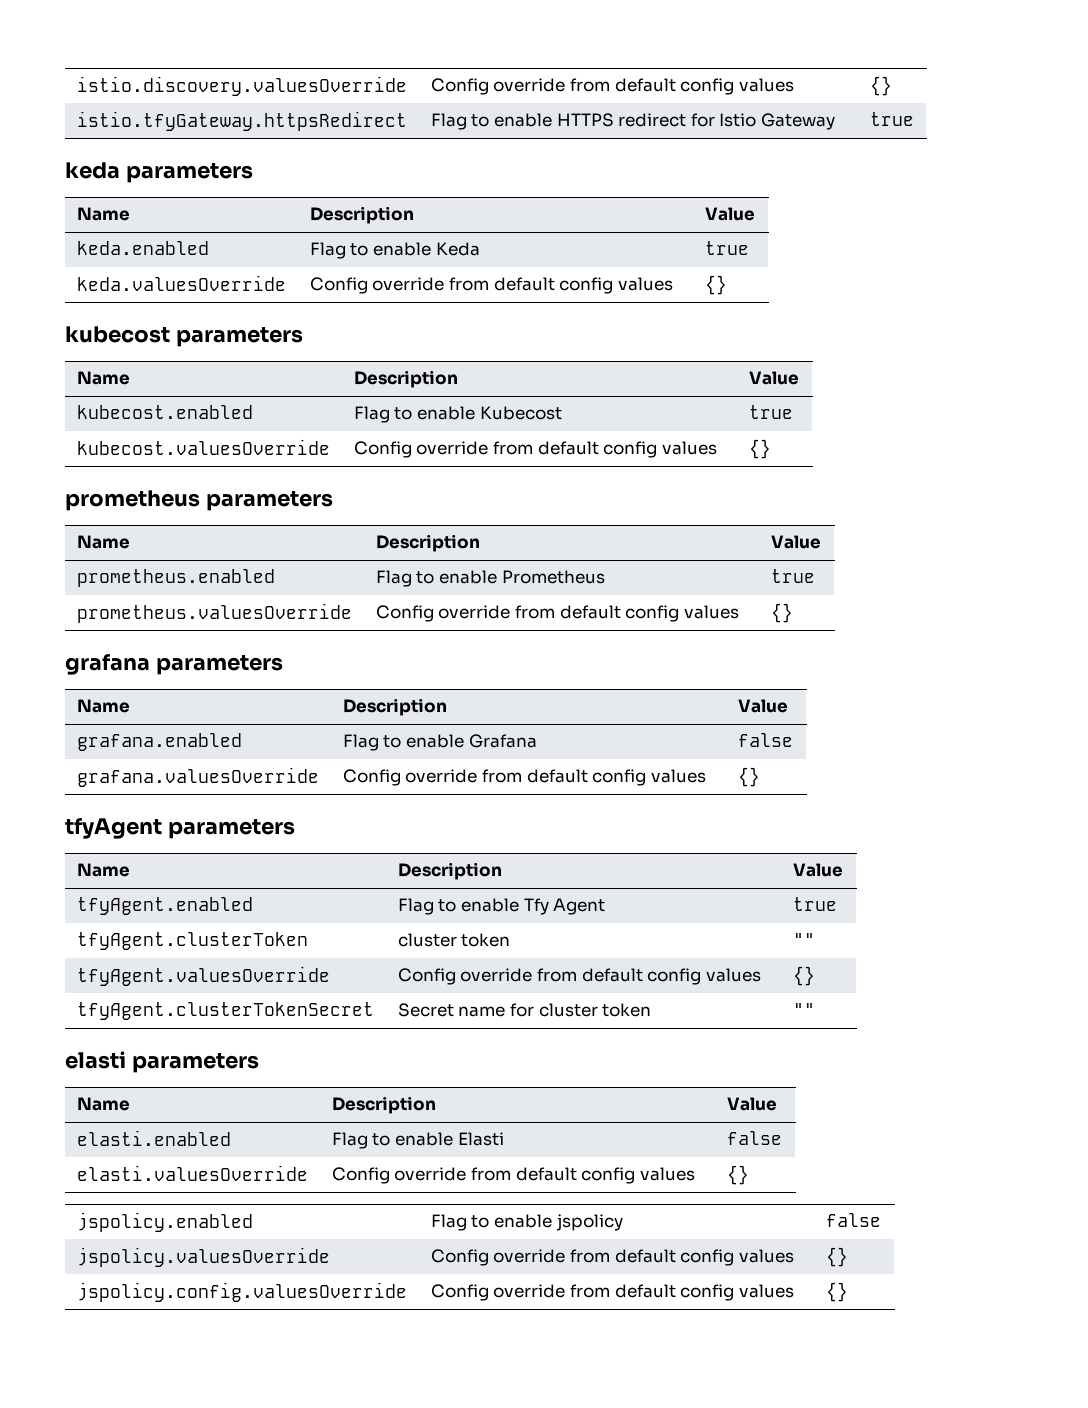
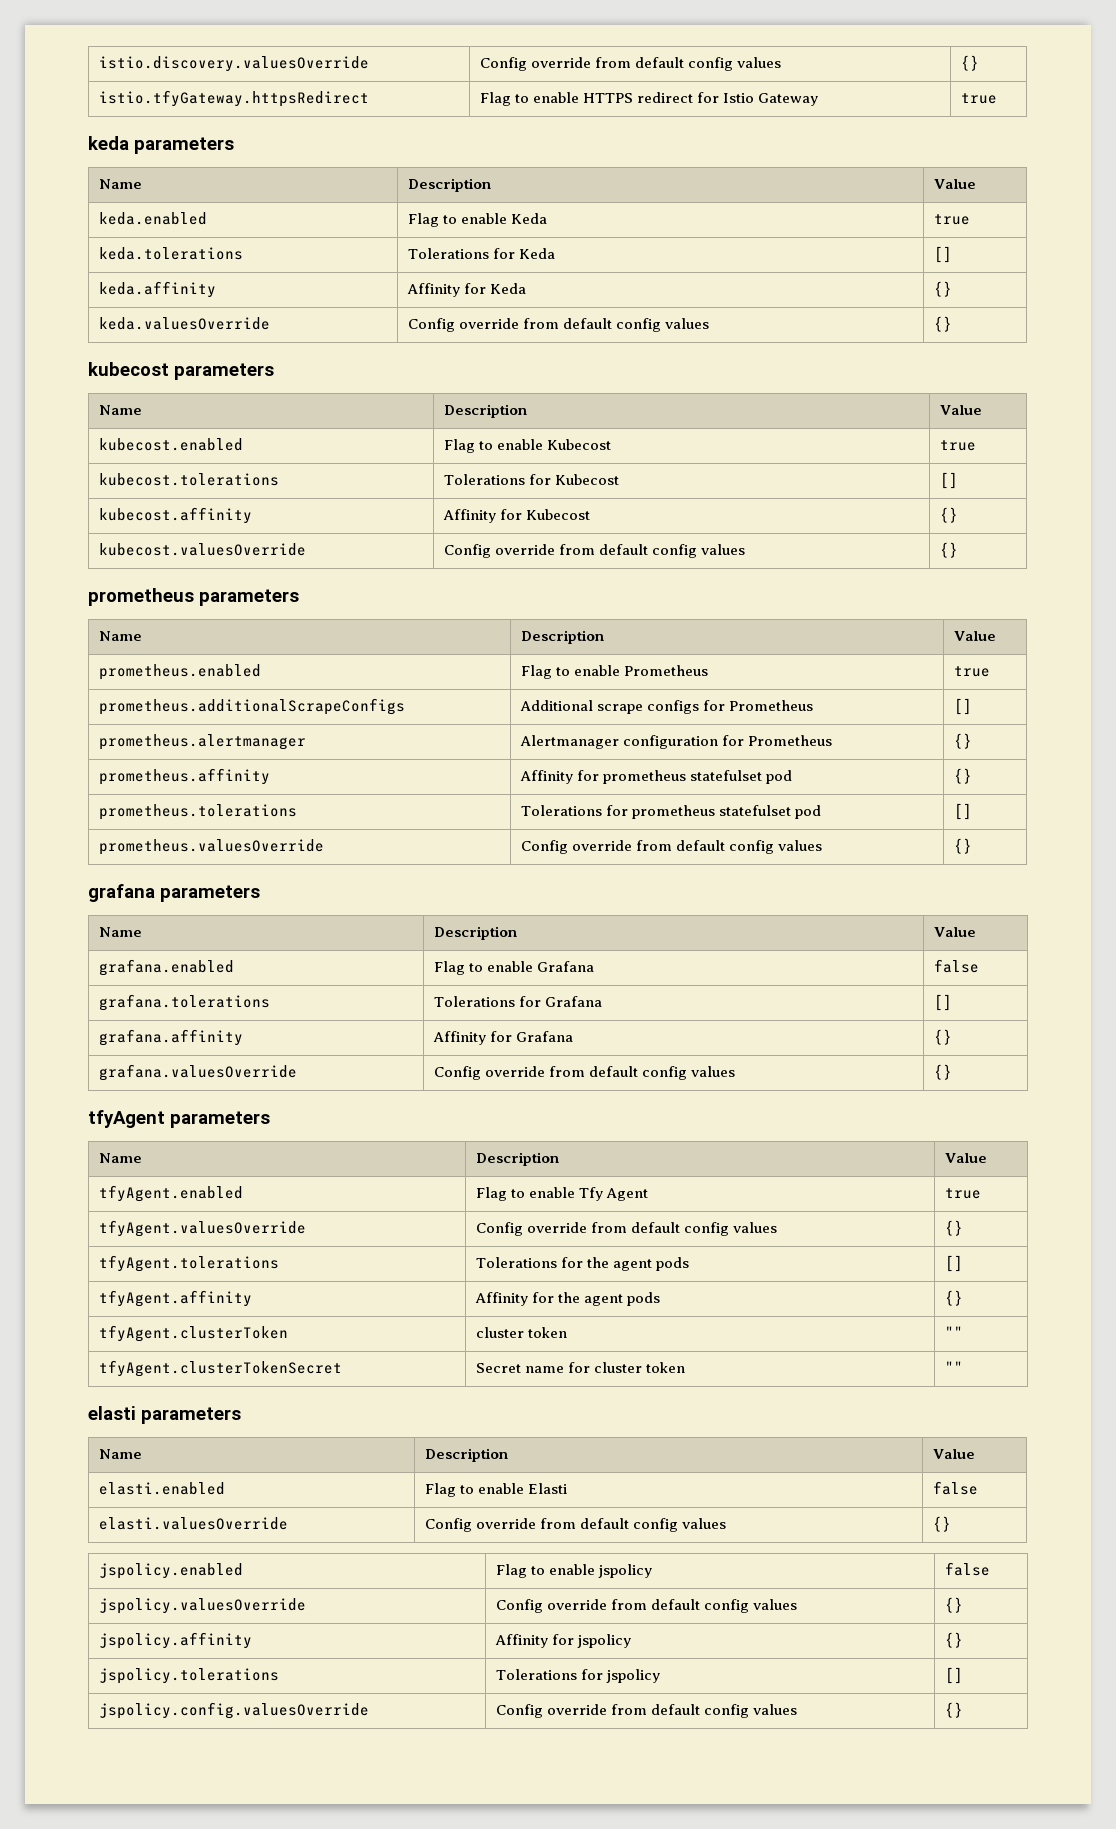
+ keda.tolerations | Tolerations for Keda | []
+ keda.affinity | Affinity for Keda | {}
+ kubecost.tolerations | Tolerations for Kubecost | []
+ kubecost.affinity | Affinity for Kubecost | {}
+ prometheus.additionalScrapeConfigs | Additional scrape configs for Prometheus | []
+ prometheus.alertmanager | Alertmanager configuration for Prometheus | {}
+ prometheus.affinity | Affinity for prometheus statefulset pod | {}
+ prometheus.tolerations | Tolerations for prometheus statefulset pod | []
+ grafana.tolerations | Tolerations for Grafana | []
+ grafana.affinity | Affinity for Grafana | {}
- tfyAgent.clusterToken | cluster token | ""
+ tfyAgent.tolerations | Tolerations for the agent pods | []
+ tfyAgent.affinity | Affinity for the agent pods | {}
+ tfyAgent.clusterToken | cluster token | ""
+ jspolicy.affinity | Affinity for jspolicy | {}
+ jspolicy.tolerations | Tolerations for jspolicy | []

